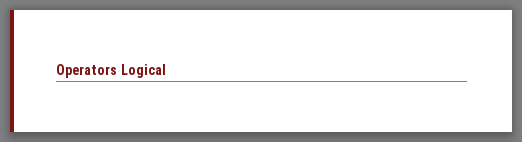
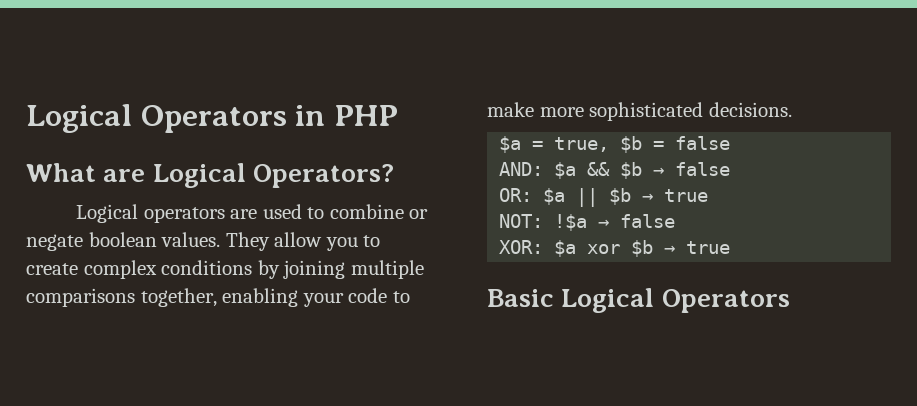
- Operators Logical
+ Logical Operators in PHP
+ What are Logical Operators?
+ Logical operators are used to combine or negate boolean values. They allow you to create complex conditions by joining multiple comparisons together, enabling your code to make more sophisticated decisions.
+ $a = true, $b = false
+ AND: $a && $b → false
+ OR: $a || $b → true
+ NOT: !$a → false
+ XOR: $a xor $b → true
+ Basic Logical Operators

